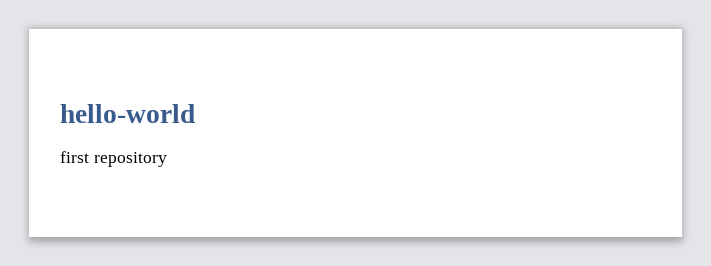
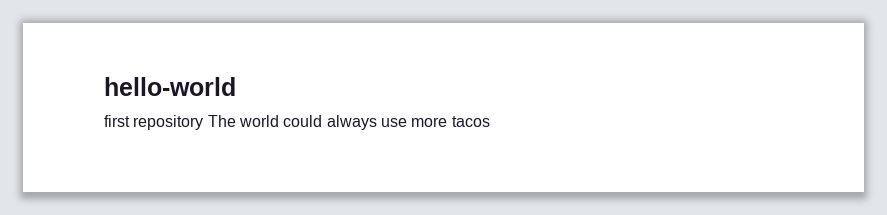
- first repository
+ first repository The world could always use more tacos

